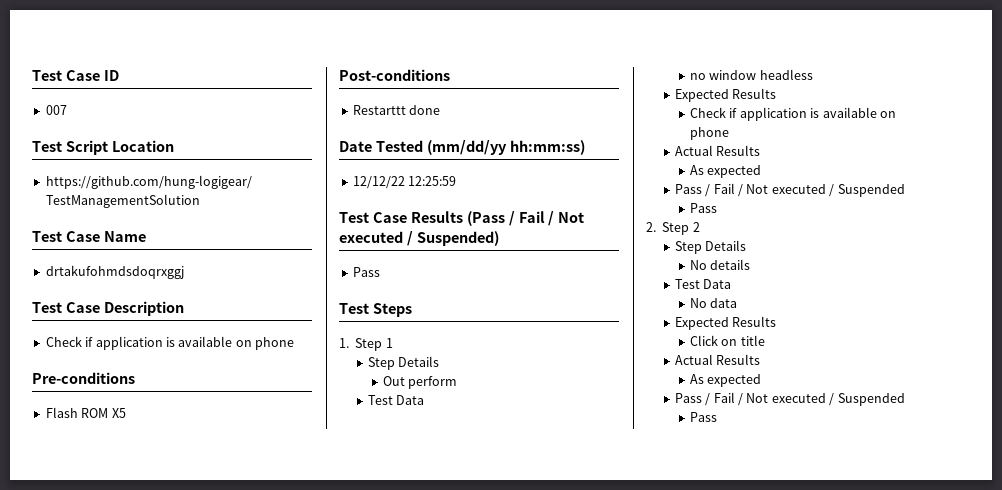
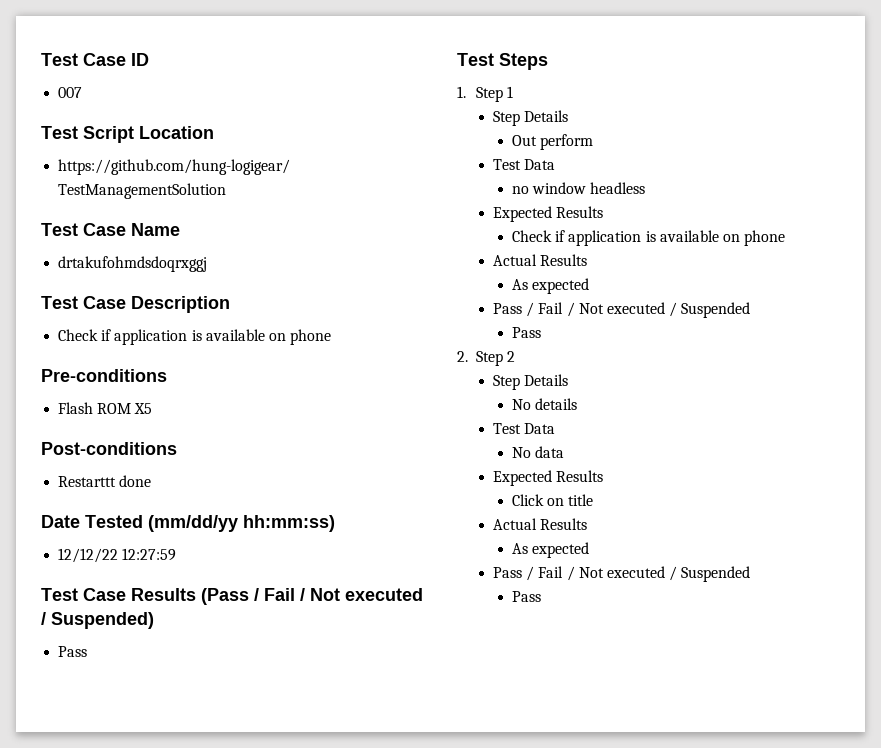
- 12/12/22 12:25:59
+ 12/12/22 12:27:59

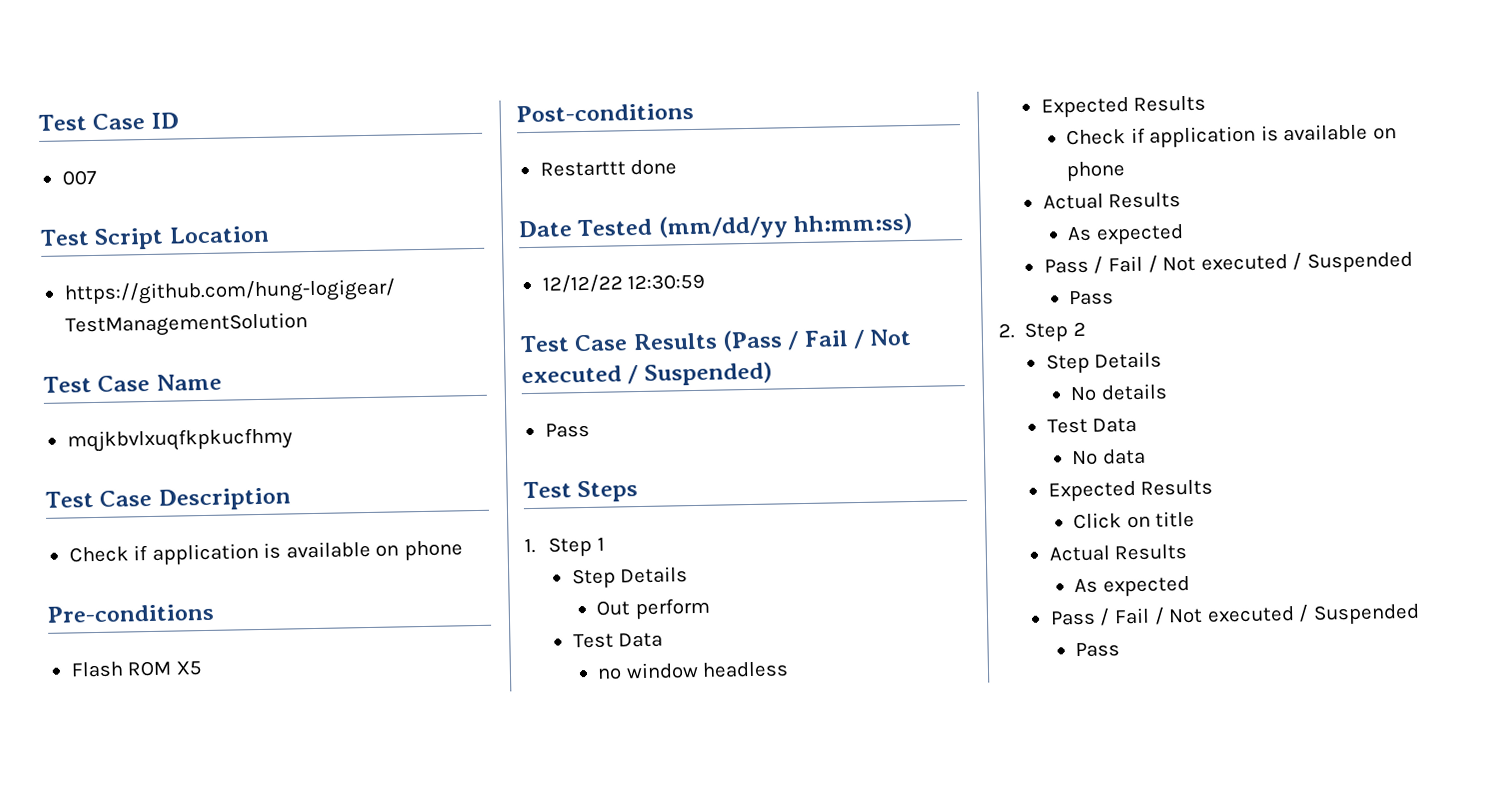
- drtakufohmdsdoqrxggj
+ mqjkbvlxuqfkpkucfhmy
- 12/12/22 12:27:59
+ 12/12/22 12:30:59

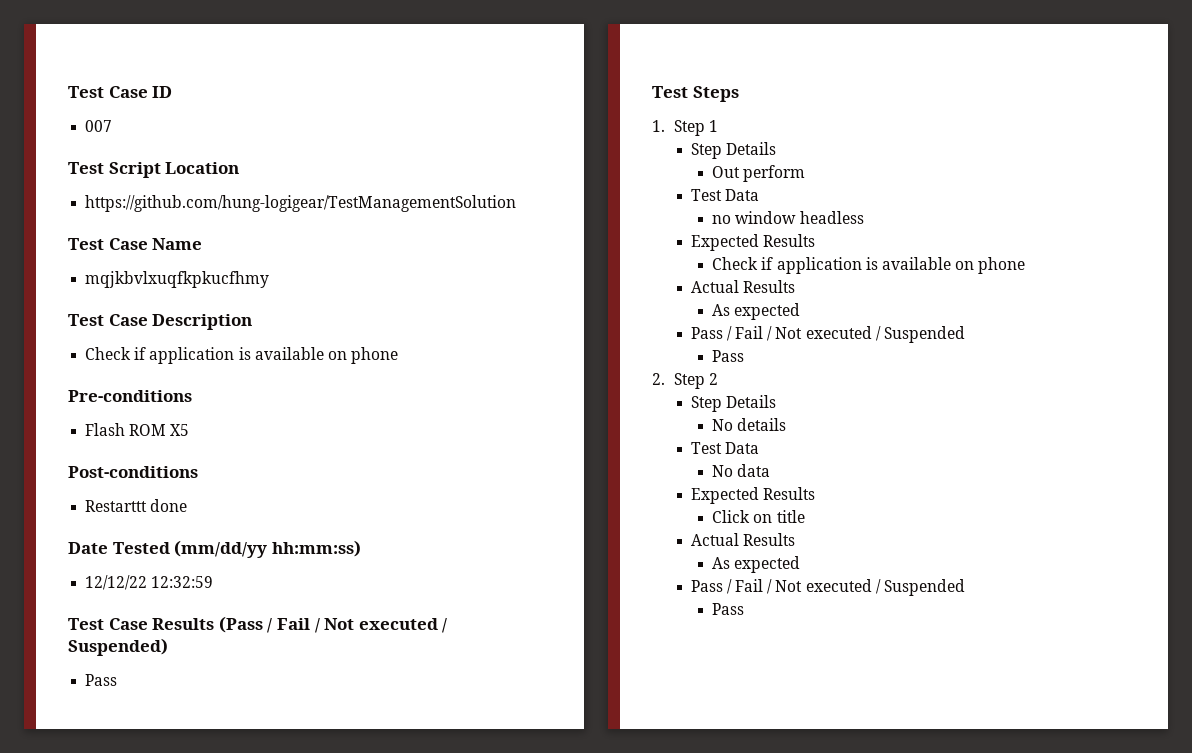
- 12/12/22 12:30:59
+ 12/12/22 12:32:59

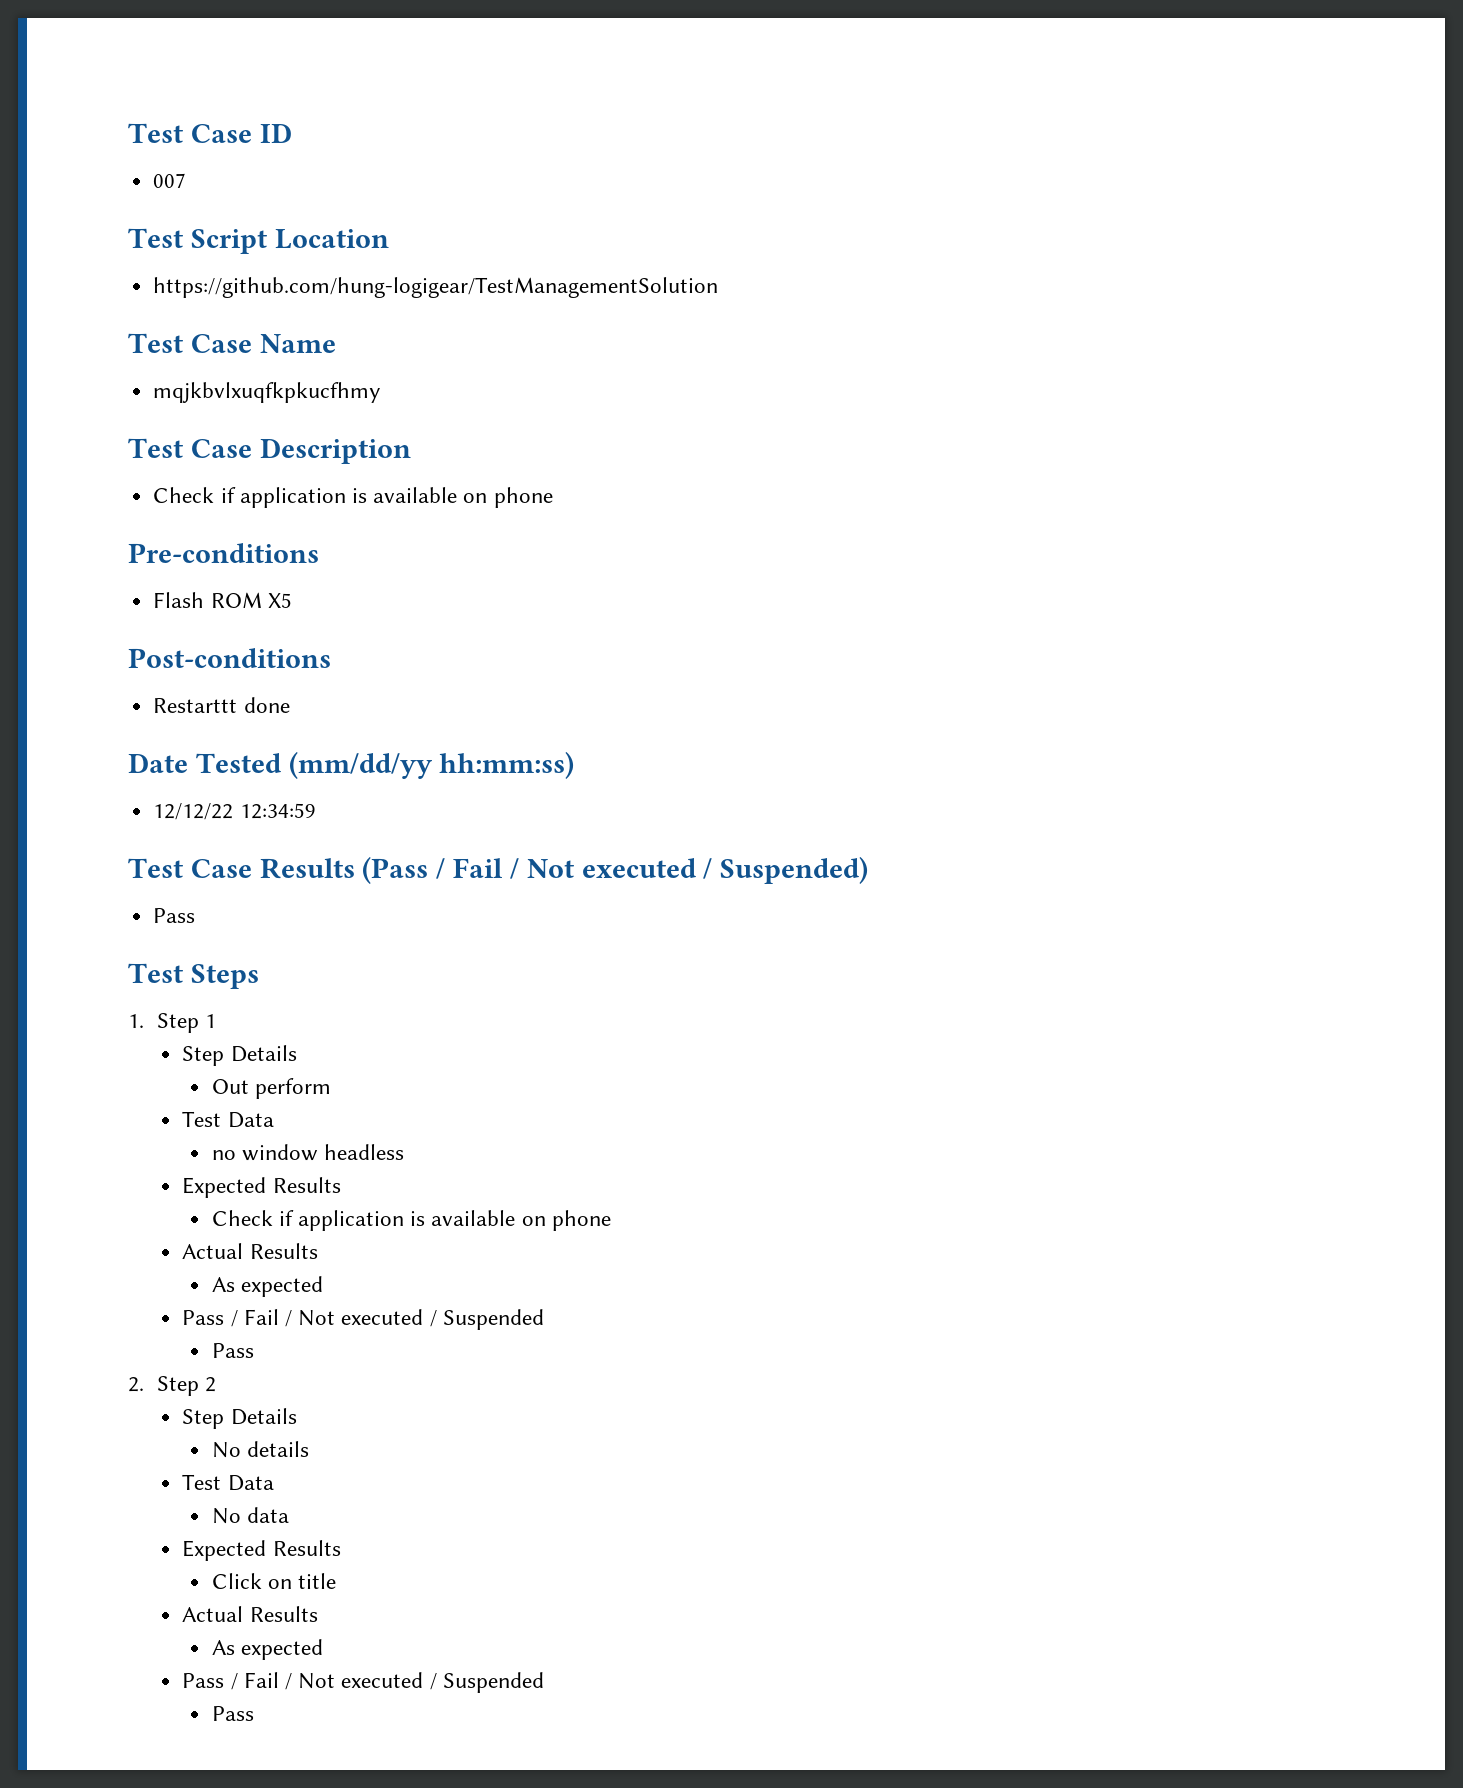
- 12/12/22 12:32:59
+ 12/12/22 12:34:59

